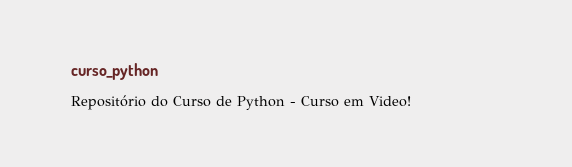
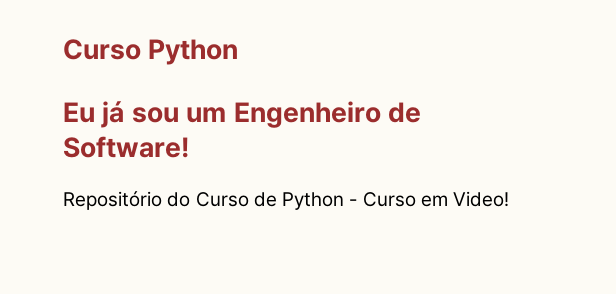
- curso_python
+ Curso Python
+ Eu já sou um Engenheiro de Software!

